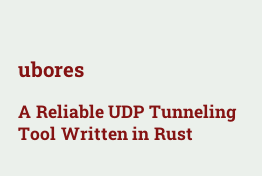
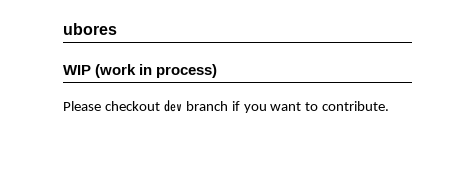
- A Reliable UDP Tunneling Tool Written in Rust
+ WIP (work in process)
+ Please checkout dev branch if you want to contribute.

